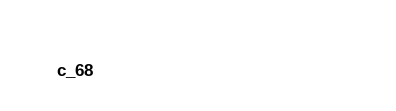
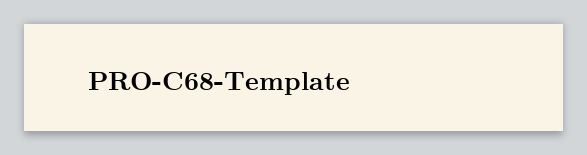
- c_68
+ PRO-C68-Template

